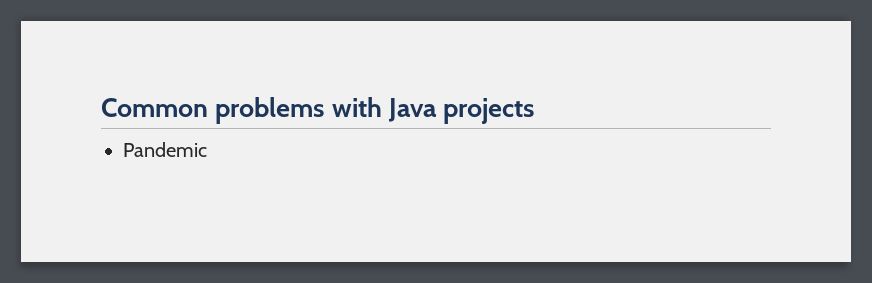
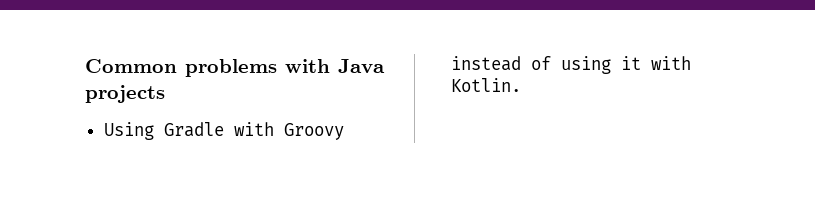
- Pandemic
+ Using Gradle with Groovy instead of using it with Kotlin.

